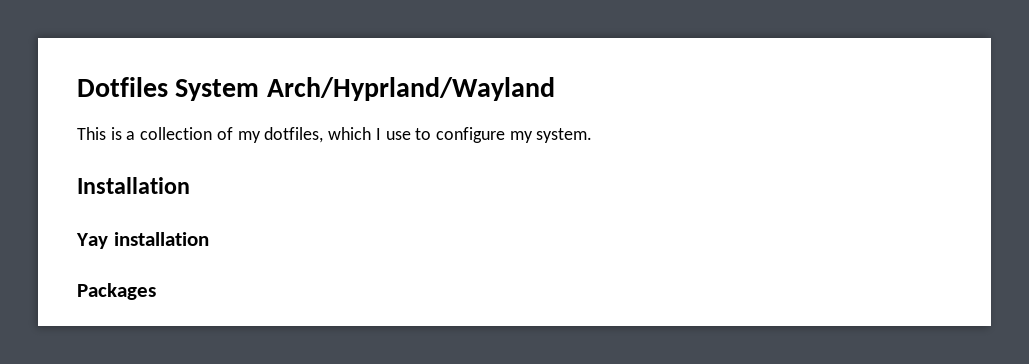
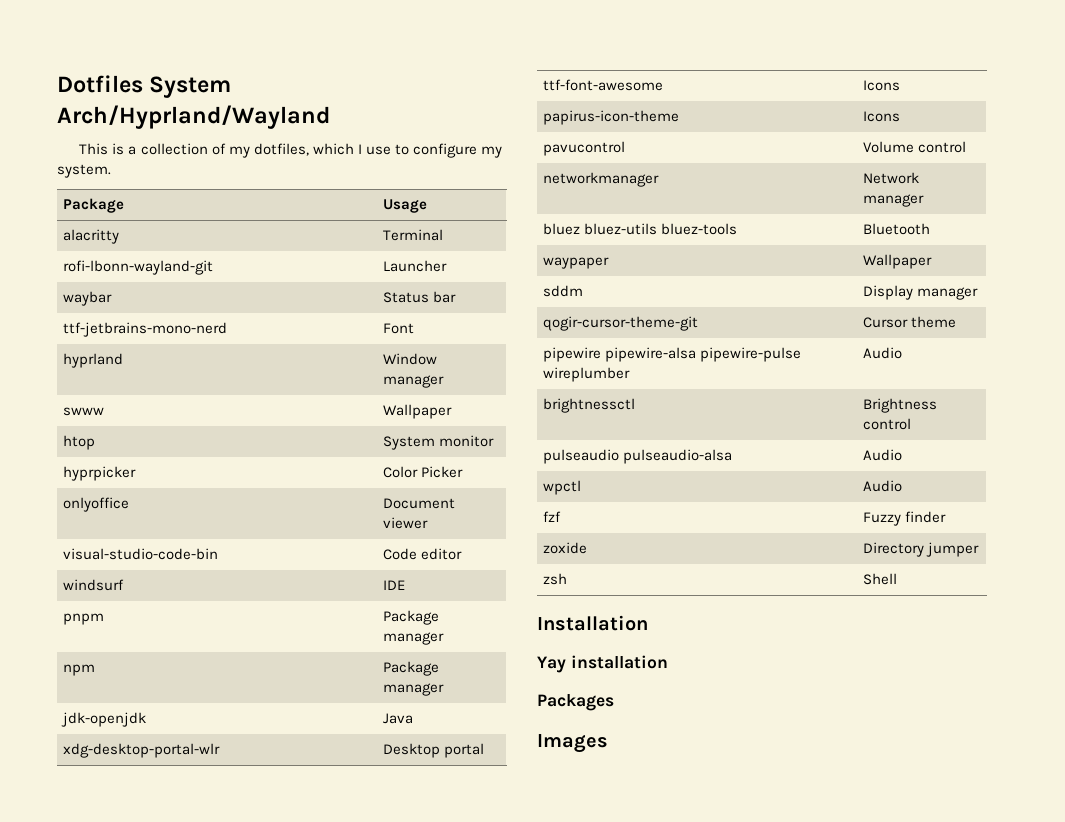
+ Package | Usage
+ alacritty | Terminal
+ rofi-lbonn-wayland-git | Launcher
+ waybar | Status bar
+ ttf-jetbrains-mono-nerd | Font
+ hyprland | Window manager
+ swww | Wallpaper
+ htop | System monitor
+ hyprpicker | Color Picker
+ onlyoffice | Document viewer
+ visual-studio-code-bin | Code editor
+ windsurf | IDE
+ pnpm | Package manager
+ npm | Package manager
+ jdk-openjdk | Java
+ xdg-desktop-portal-wlr | Desktop portal
+ ttf-font-awesome | Icons
+ papirus-icon-theme | Icons
+ pavucontrol | Volume control
+ networkmanager | Network manager
+ bluez bluez-utils bluez-tools | Bluetooth
+ waypaper | Wallpaper
+ sddm | Display manager
+ qogir-cursor-theme-git | Cursor theme
+ pipewire pipewire-alsa pipewire-pulse wireplumber | Audio
+ brightnessctl | Brightness control
+ pulseaudio pulseaudio-alsa | Audio
+ wpctl | Audio
+ fzf | Fuzzy finder
+ zoxide | Directory jumper
+ zsh | Shell
+ Images

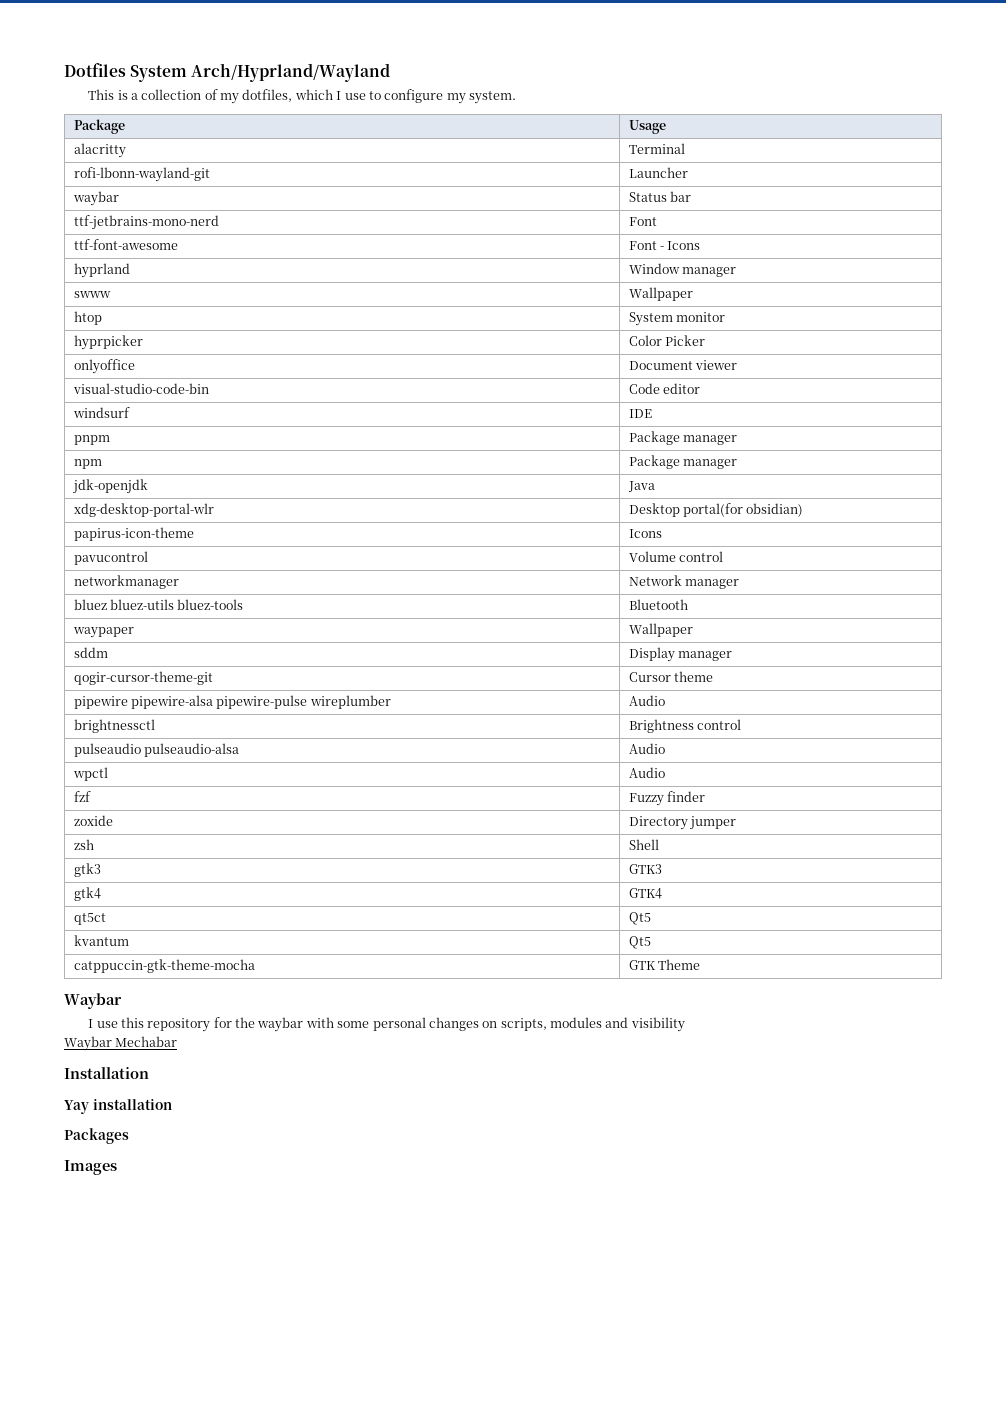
+ ttf-font-awesome | Font - Icons
- xdg-desktop-portal-wlr | Desktop portal
- ttf-font-awesome | Icons
+ xdg-desktop-portal-wlr | Desktop portal(for obsidian)
+ gtk3 | GTK3
+ gtk4 | GTK4
+ qt5ct | Qt5
+ kvantum | Qt5
+ catppuccin-gtk-theme-mocha | GTK Theme
+ Waybar
+ I use this repository for the waybar with some personal changes on scripts, modules and visibility
+ Waybar Mechabar

